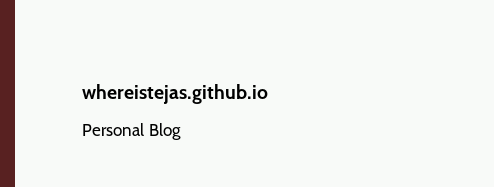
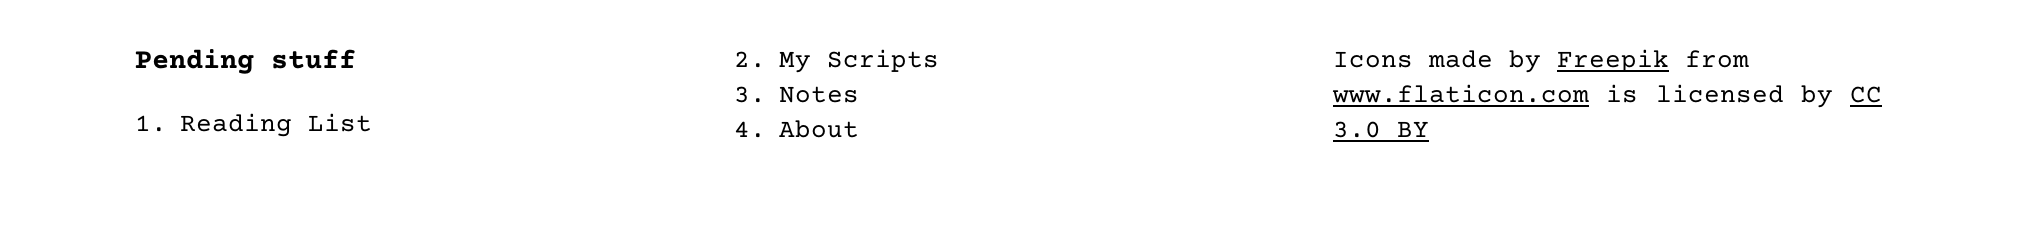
- whereistejas.github.io
- Personal Blog
+ Pending stuff
+ 1. Reading List
+ 2. My Scripts
+ 3. Notes
+ 4. About
+ Icons made by Freepik from www.flaticon.com is licensed by CC 3.0 BY

